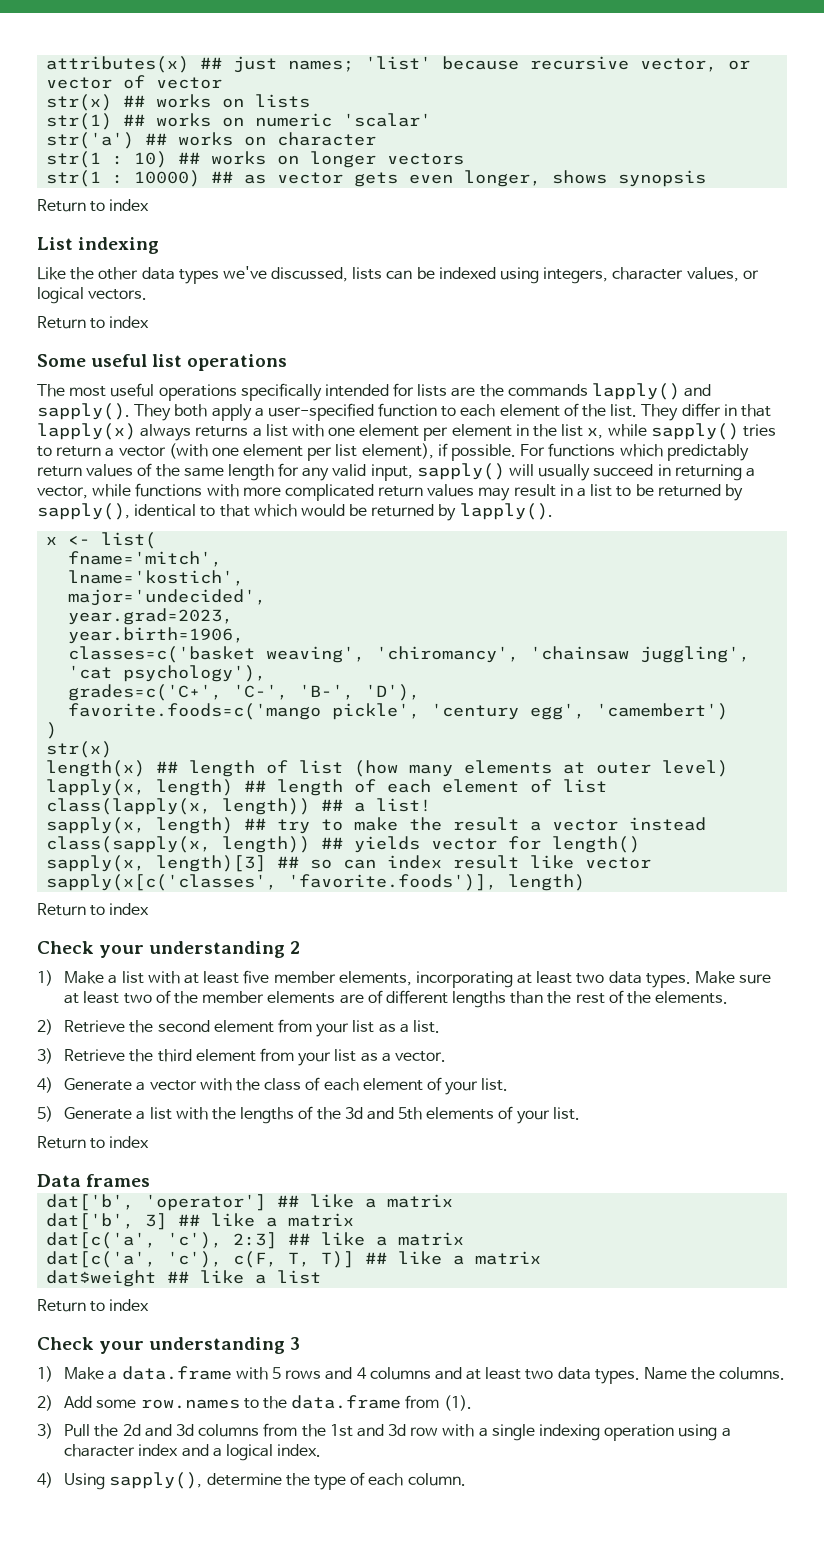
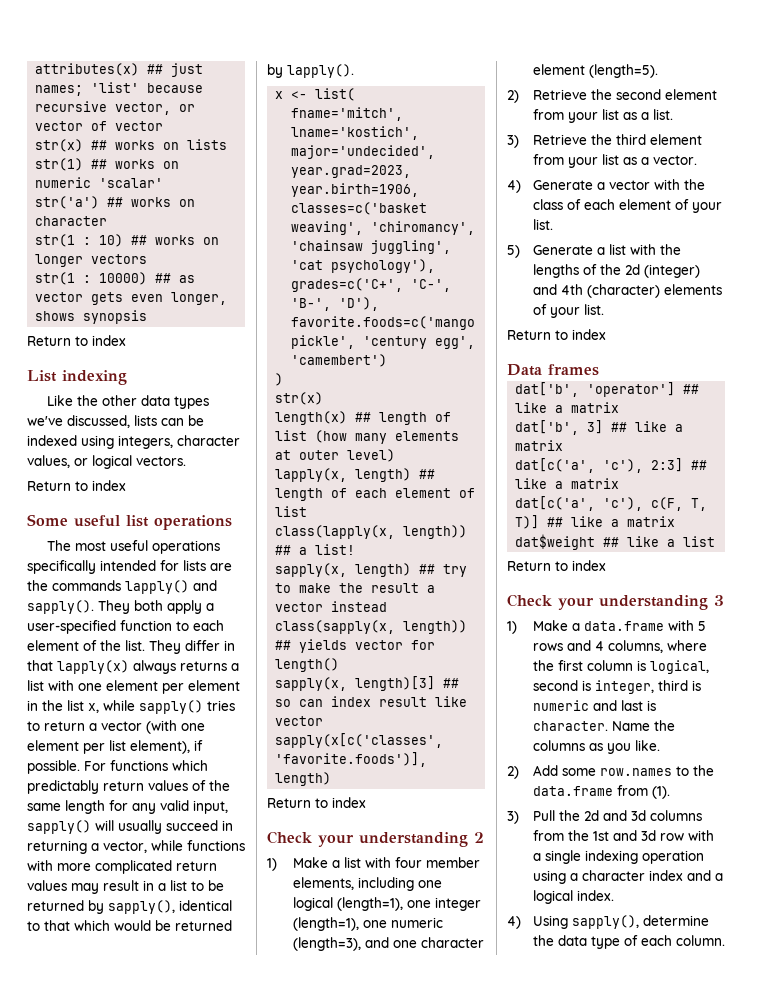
- 1) Make a list with at least five member elements, incorporating at least two data types. Make sure at least two of the member elements are of different lengths than the rest of the elements.
+ 1) Make a list with four member elements, including one logical (length=1), one integer (length=1), one numeric (length=3), and one character element (length=5).
- 5) Generate a list with the lengths of the 3d and 5th elements of your list.
+ 5) Generate a list with the lengths of the 2d (integer) and 4th (character) elements of your list.
- 1) Make a data.frame with 5 rows and 4 columns and at least two data types. Name the columns.
+ 1) Make a data.frame with 5 rows and 4 columns, where the first column is logical, second is integer, third is numeric and last is character. Name the columns as you like.
- 4) Using sapply(), determine the type of each column.
+ 4) Using sapply(), determine the data type of each column.

